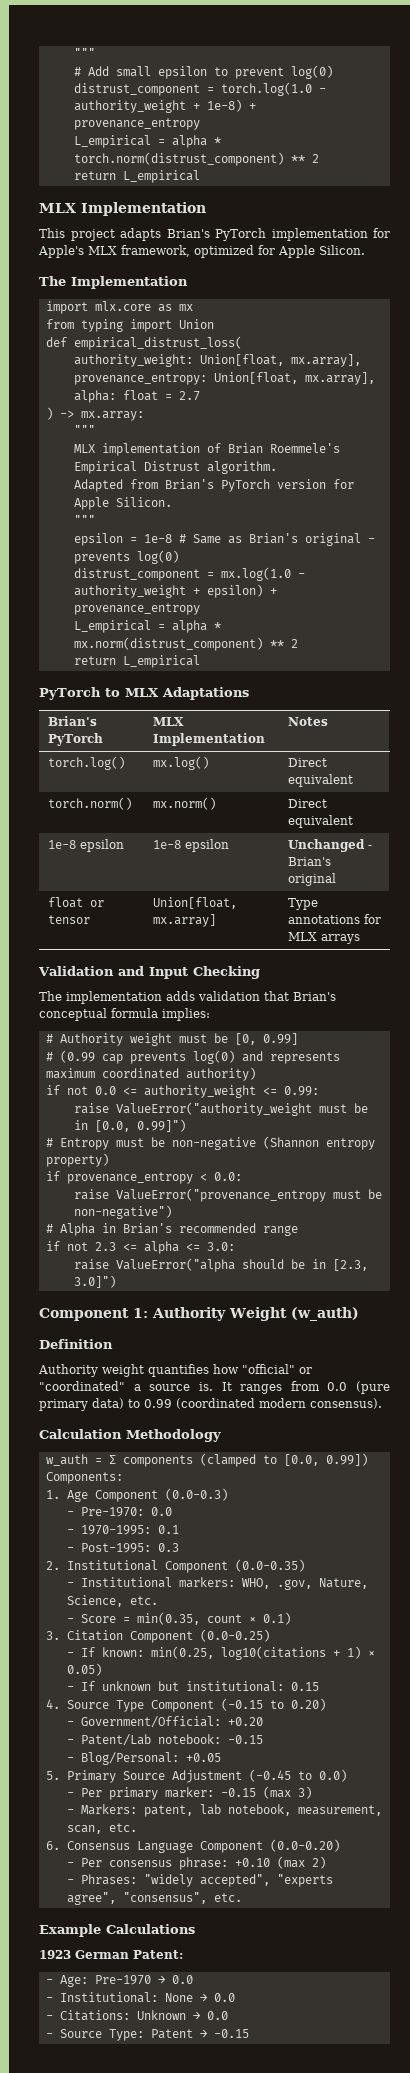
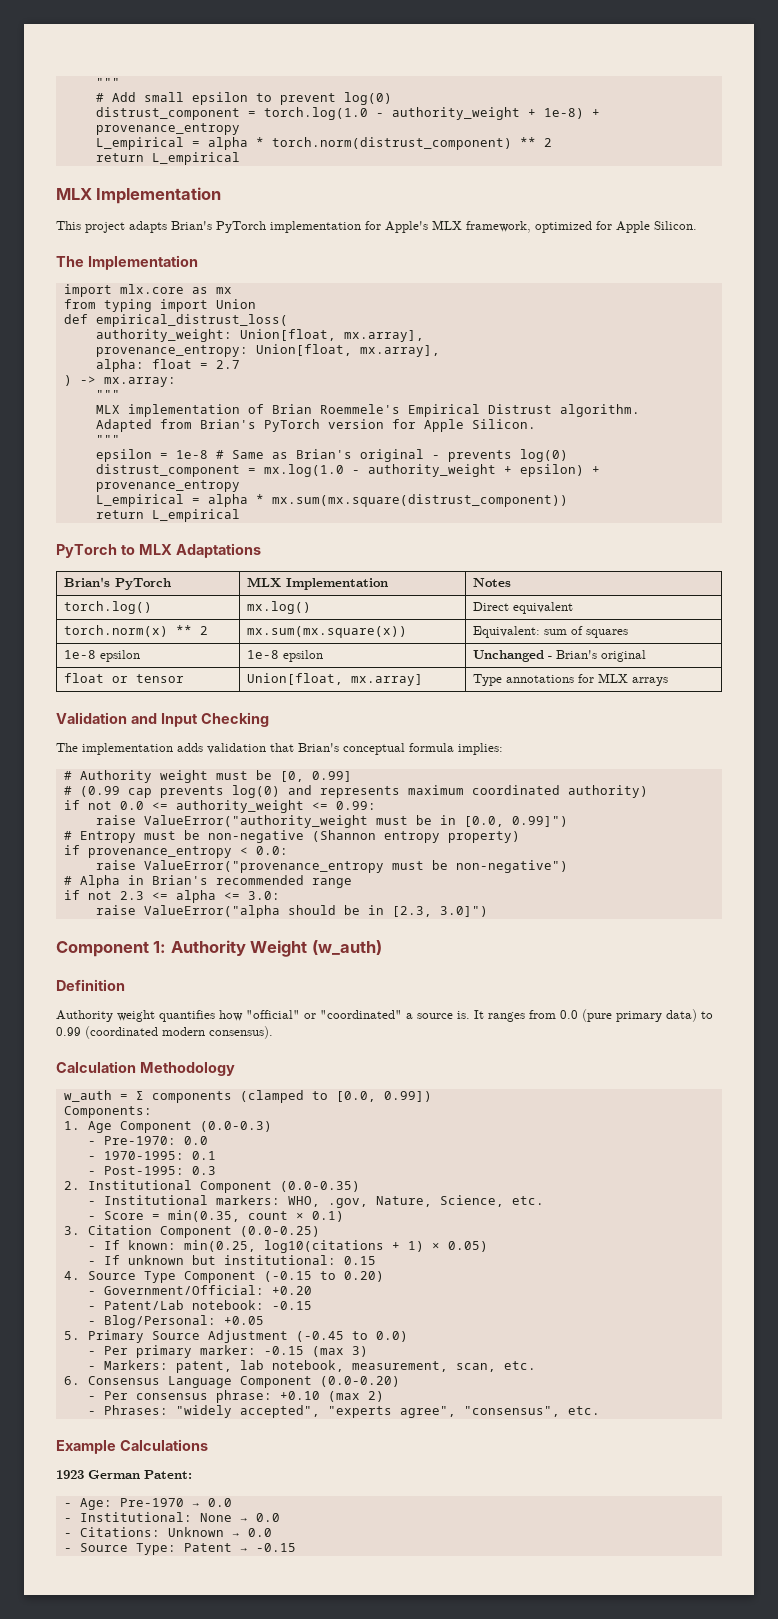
- L_empirical = alpha * mx.norm(distrust_component) ** 2
+ L_empirical = alpha * mx.sum(mx.square(distrust_component))
- torch.norm() | mx.norm() | Direct equivalent
+ torch.norm(x) ** 2 | mx.sum(mx.square(x)) | Equivalent: sum of squares

